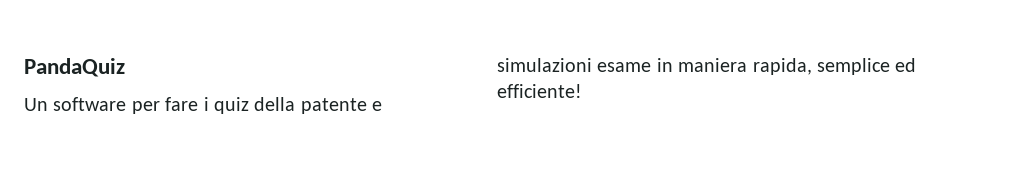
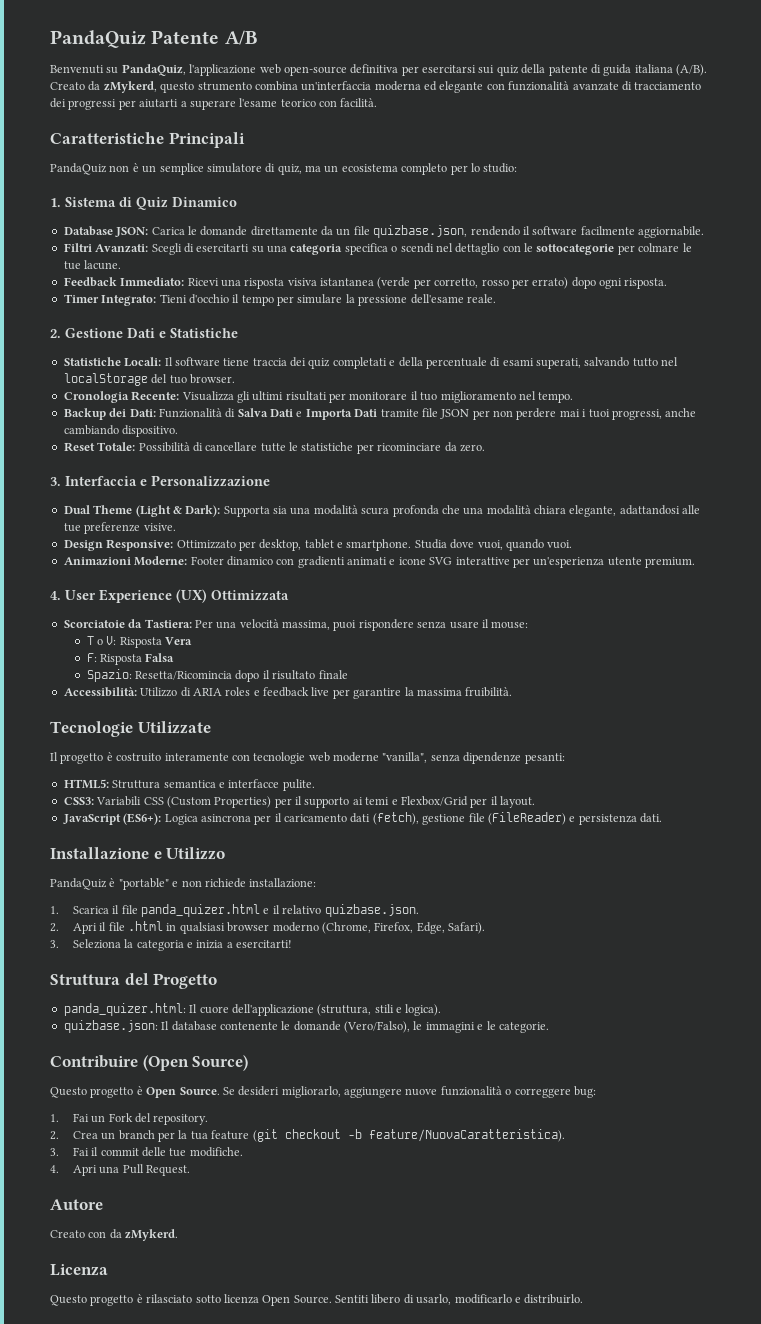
- PandaQuiz
- Un software per fare i quiz della patente e simulazioni esame in maniera rapida, semplice ed efficiente!
+ PandaQuiz Patente A/B
+ Benvenuti su PandaQuiz, l'applicazione web open-source definitiva per esercitarsi sui quiz della patente di guida italiana (A/B). Creato da zMykerd, questo strumento combina un'interfaccia moderna ed elegante con funzionalità avanzate di tracciamento dei progressi per aiutarti a superare l'esame teorico con facilità.
+ Caratteristiche Principali
+ PandaQuiz non è un semplice simulatore di quiz, ma un ecosistema completo per lo studio:
+ 1. Sistema di Quiz Dinamico
+ Database JSON: Carica le domande direttamente da un file quizbase.json, rendendo il software facilmente aggiornabile.
+ Filtri Avanzati: Scegli di esercitarti su una categoria specifica o scendi nel dettaglio con le sottocategorie per colmare le tue lacune.
+ Feedback Immediato: Ricevi una risposta visiva istantanea (verde per corretto, rosso per errato) dopo ogni risposta.
+ Timer Integrato: Tieni d'occhio il tempo per simulare la pressione dell'esame reale.
+ 2. Gestione Dati e Statistiche
+ Statistiche Locali: Il software tiene traccia dei quiz completati e della percentuale di esami superati, salvando tutto nel localStorage del tuo browser.
+ Cronologia Recente: Visualizza gli ultimi risultati per monitorare il tuo miglioramento nel tempo.
+ Backup dei Dati: Funzionalità di Salva Dati e Importa Dati tramite file JSON per non perdere mai i tuoi progressi, anche cambiando dispositivo.
+ Reset Totale: Possibilità di cancellare tutte le statistiche per ricominciare da zero.
+ 3. Interfaccia e Personalizzazione
+ Dual Theme (Light & Dark): Supporta sia una modalità scura profonda che una modalità chiara elegante, adattandosi alle tue preferenze visive.
+ Design Responsive: Ottimizzato per desktop, tablet e smartphone. Studia dove vuoi, quando vuoi.
+ Animazioni Moderne: Footer dinamico con gradienti animati e icone SVG interattive per un'esperienza utente premium.
+ 4. User Experience (UX) Ottimizzata
+ Scorciatoie da Tastiera: Per una velocità massima, puoi rispondere senza usare il mouse:
+ T o V: Risposta Vera
+ F: Risposta Falsa
+ Spazio: Resetta/Ricomincia dopo il risultato finale
+ Accessibilità: Utilizzo di ARIA roles e feedback live per garantire la massima fruibilità.
+ Tecnologie Utilizzate
+ Il progetto è costruito interamente con tecnologie web moderne "vanilla", senza dipendenze pesanti:
+ HTML5: Struttura semantica e interfacce pulite.
+ CSS3: Variabili CSS (Custom Properties) per il supporto ai temi e Flexbox/Grid per il layout.
+ JavaScript (ES6+): Logica asincrona per il caricamento dati (fetch), gestione file (FileReader) e persistenza dati.
+ Installazione e Utilizzo
+ PandaQuiz è "portable" e non richiede installazione:
+ 1. Scarica il file panda_quizer.html e il relativo quizbase.json.
+ 2. Apri il file .html in qualsiasi browser moderno (Chrome, Firefox, Edge, Safari).
+ 3. Seleziona la categoria e inizia a esercitarti!
+ Struttura del Progetto
+ panda_quizer.html: Il cuore dell'applicazione (struttura, stili e logica).
+ quizbase.json: Il database contenente le domande (Vero/Falso), le immagini e le categorie.
+ Contribuire (Open Source)
+ Questo progetto è Open Source. Se desideri migliorarlo, aggiungere nuove funzionalità o correggere bug:
+ 1. Fai un Fork del repository.
+ 2. Crea un branch per la tua feature (git checkout -b feature/NuovaCaratteristica).
+ 3. Fai il commit delle tue modifiche.
+ 4. Apri una Pull Request.
+ Autore
+ Creato con da zMykerd.
+ Licenza
+ Questo progetto è rilasciato sotto licenza Open Source. Sentiti libero di usarlo, modificarlo e distribuirlo.

